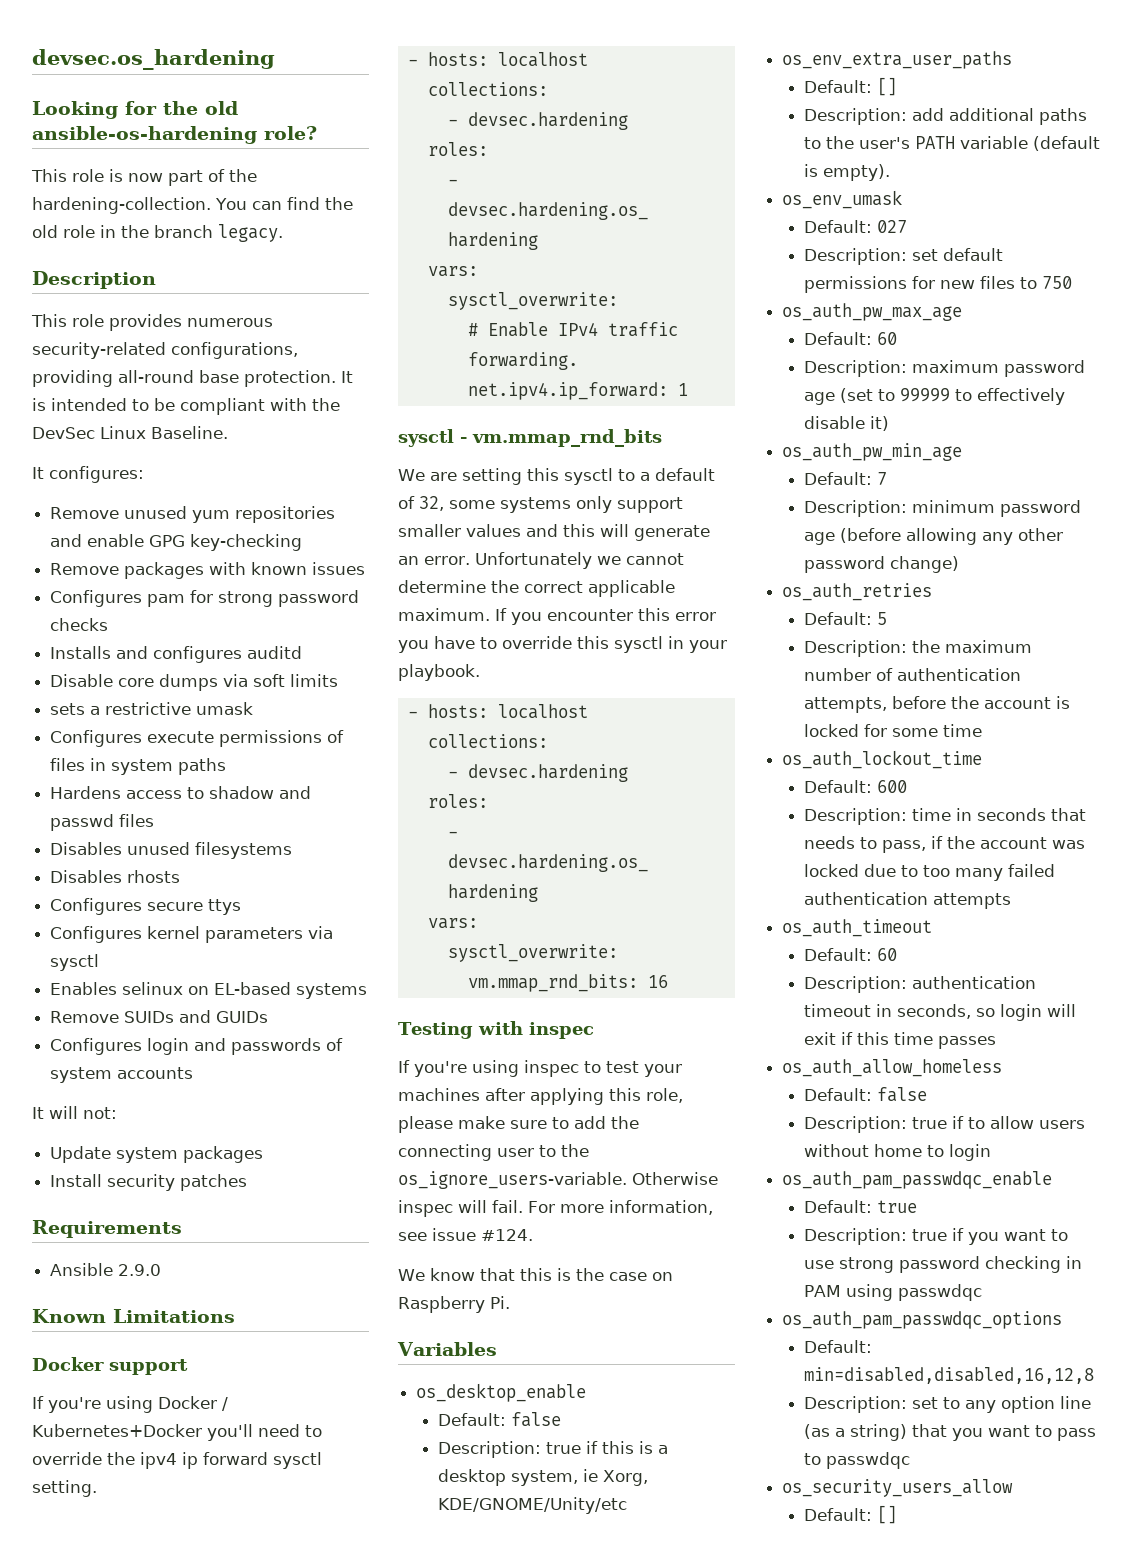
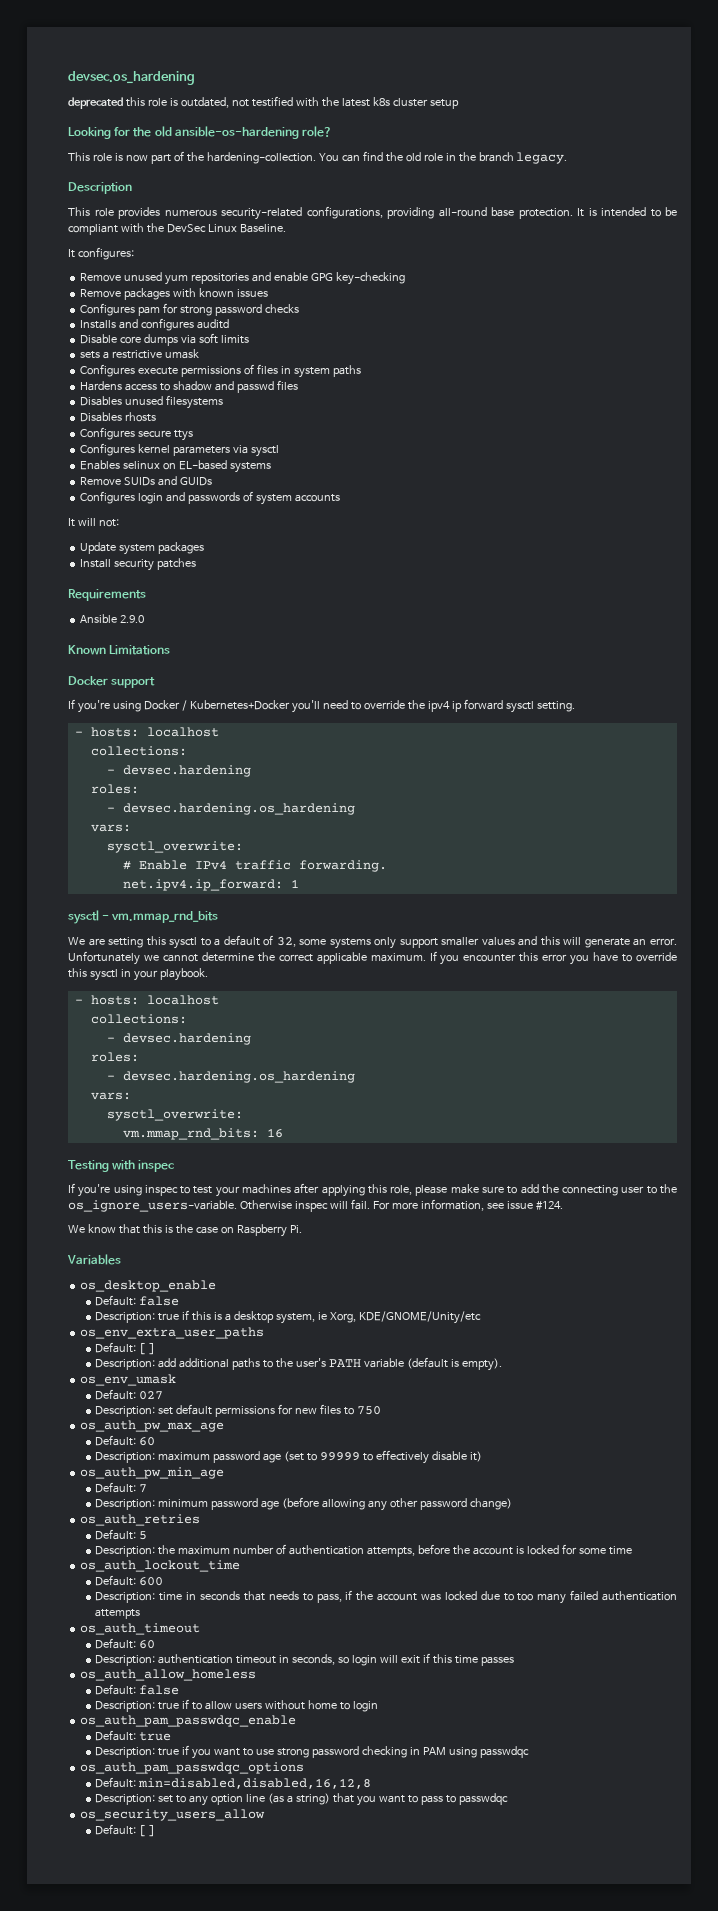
+ deprecated this role is outdated, not testified with the latest k8s cluster setup

